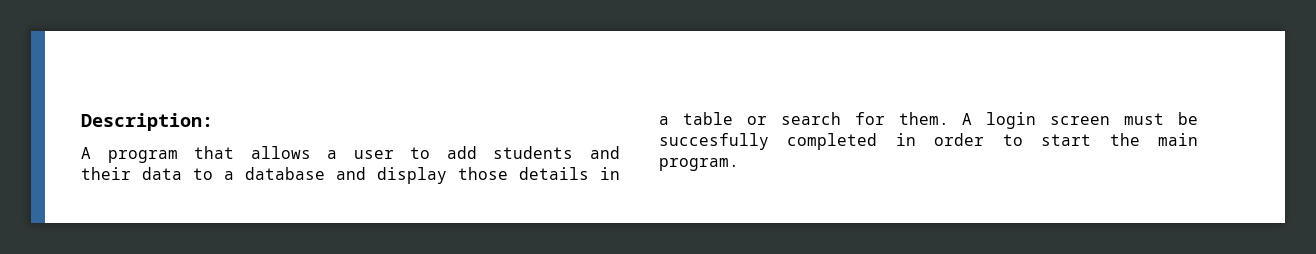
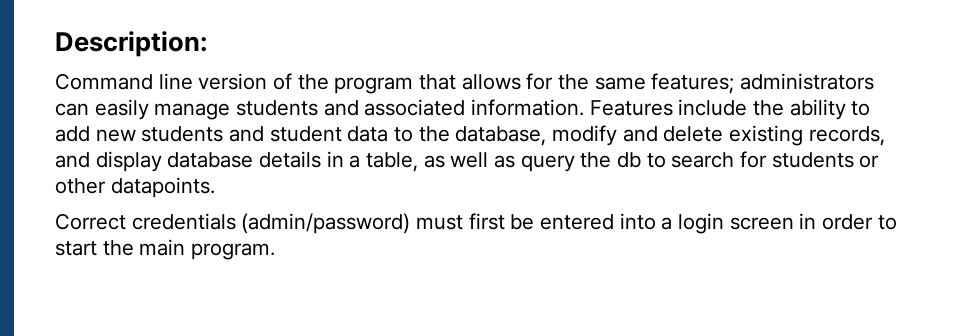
- A program that allows a user to add students and their data to a database and display those details in a table or search for them. A login screen must be succesfully completed in order to start the main program.
+ Command line version of the program that allows for the same features; administrators can easily manage students and associated information. Features include the ability to add new students and student data to the database, modify and delete existing records, and display database details in a table, as well as query the db to search for students or other datapoints.
+ Correct credentials (admin/password) must first be entered into a login screen in order to start the main program.

